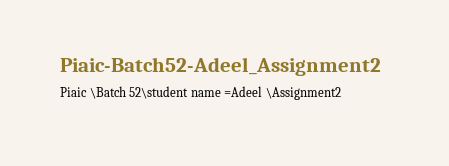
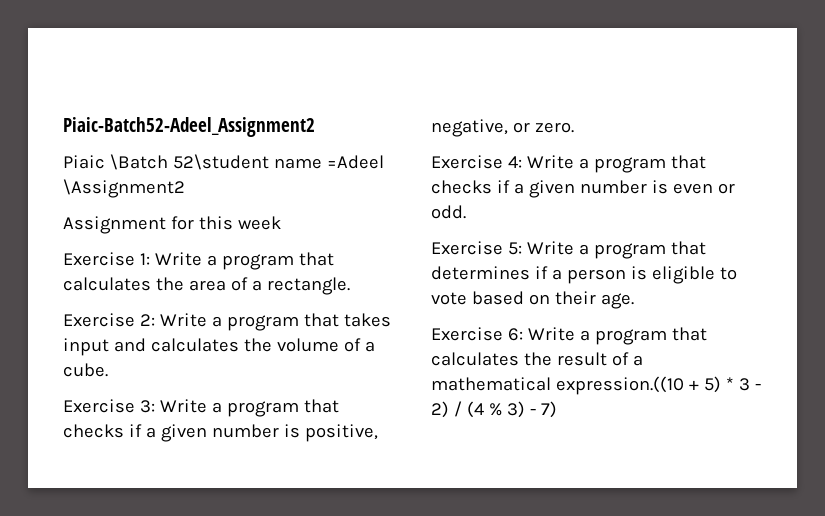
+ Assignment for this week
+ Exercise 1: Write a program that calculates the area of a rectangle.
+ Exercise 2: Write a program that takes input and calculates the volume of a cube.
+ Exercise 3: Write a program that checks if a given number is positive, negative, or zero.
+ Exercise 4: Write a program that checks if a given number is even or odd.
+ Exercise 5: Write a program that determines if a person is eligible to vote based on their age.
+ Exercise 6: Write a program that calculates the result of a mathematical expression.((10 + 5) * 3 - 2) / (4 % 3) - 7)

